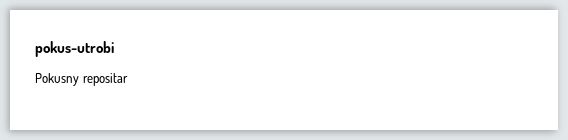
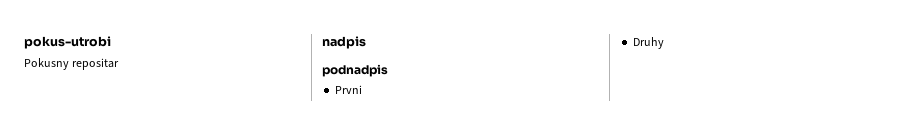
+ nadpis
+ podnadpis
+ Prvni
+ Druhy

